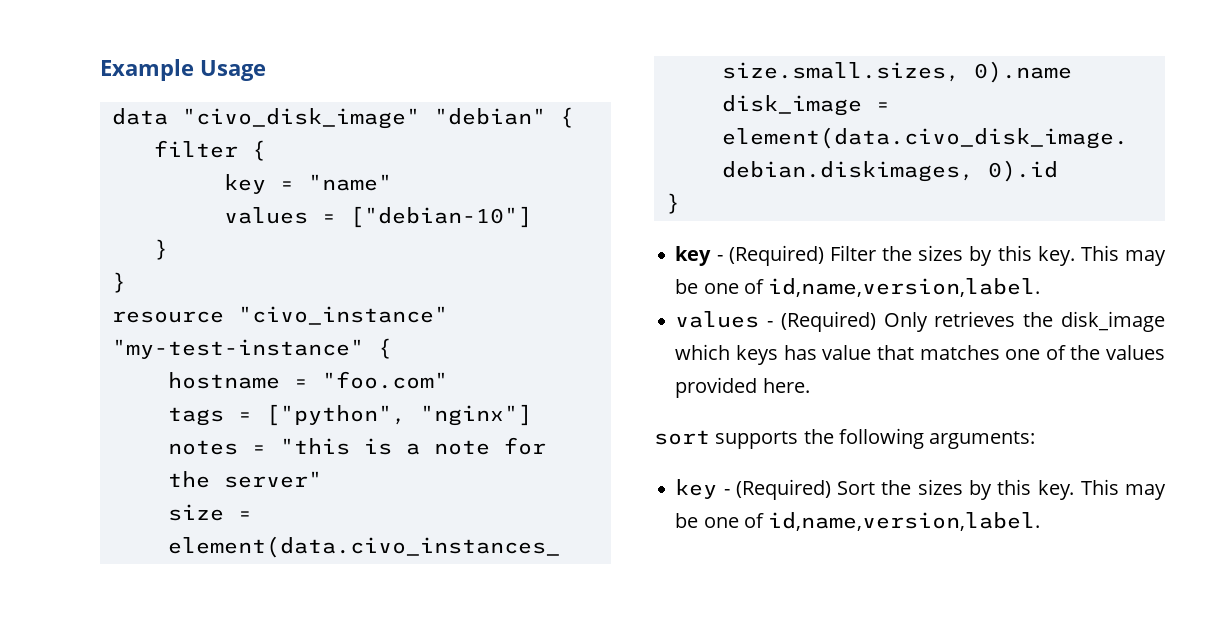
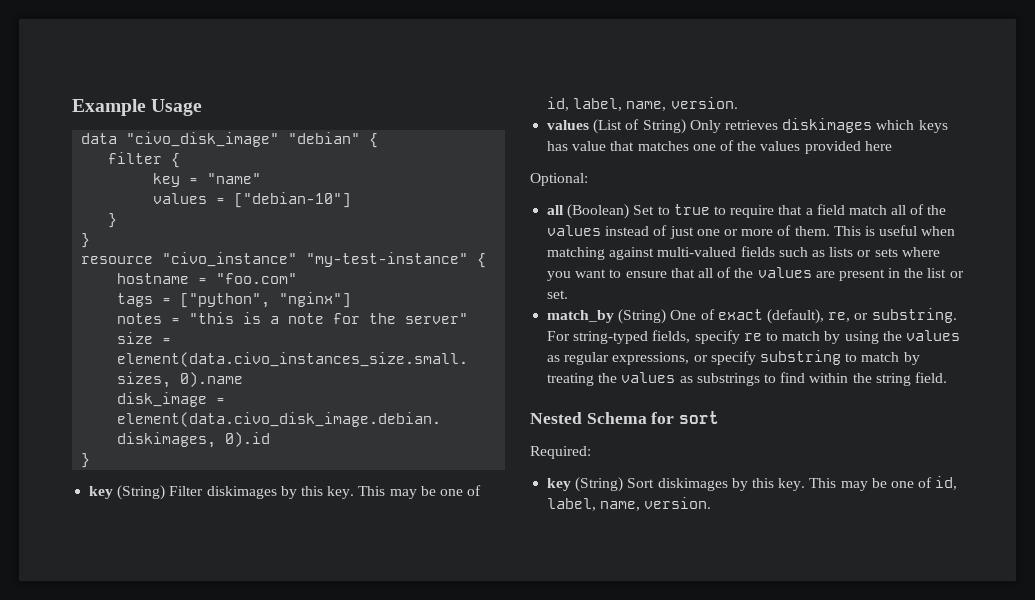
- key - (Required) Filter the sizes by this key. This may be one of id,name,version,label.
- values - (Required) Only retrieves the disk_image which keys has value that matches one of the values provided here.
- sort supports the following arguments:
- key - (Required) Sort the sizes by this key. This may be one of id,name,version,label.
+ key (String) Filter diskimages by this key. This may be one of id, label, name, version.
+ values (List of String) Only retrieves diskimages which keys has value that matches one of the values provided here
+ Optional:
+ all (Boolean) Set to true to require that a field match all of the values instead of just one or more of them. This is useful when matching against multi-valued fields such as lists or sets where you want to ensure that all of the values are present in the list or set.
+ match_by (String) One of exact (default), re, or substring. For string-typed fields, specify re to match by using the values as regular expressions, or specify substring to match by treating the values as substrings to find within the string field.
+ Nested Schema for sort
+ Required:
+ key (String) Sort diskimages by this key. This may be one of id, label, name, version.

